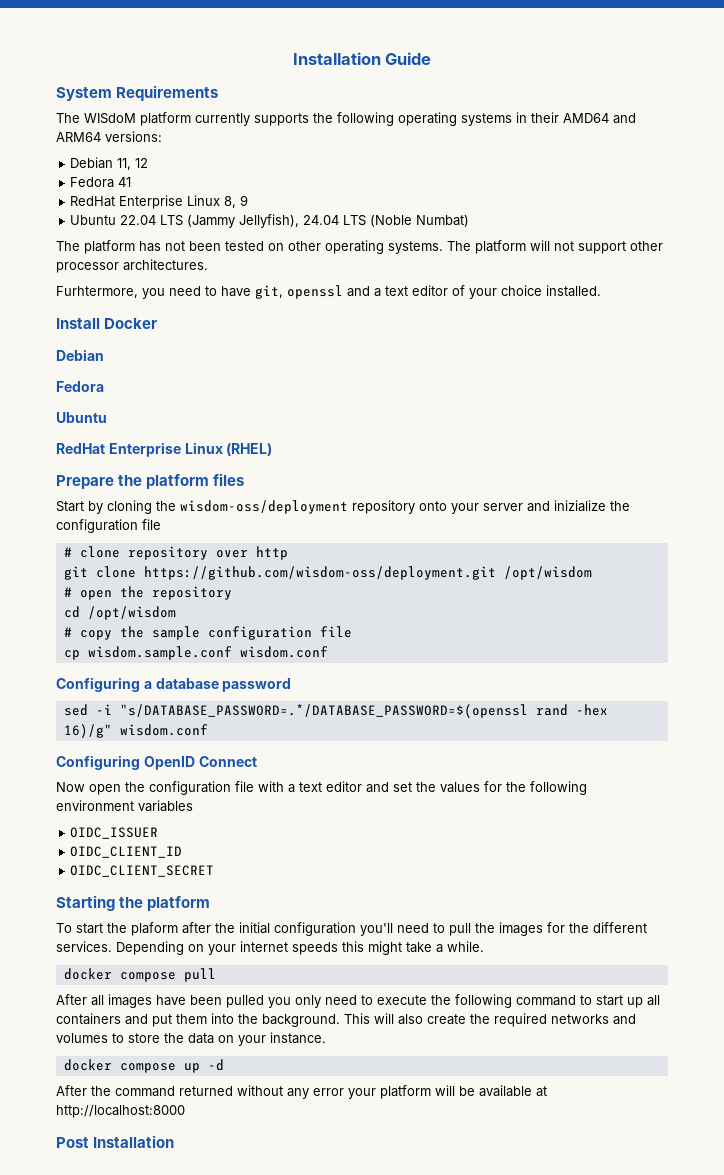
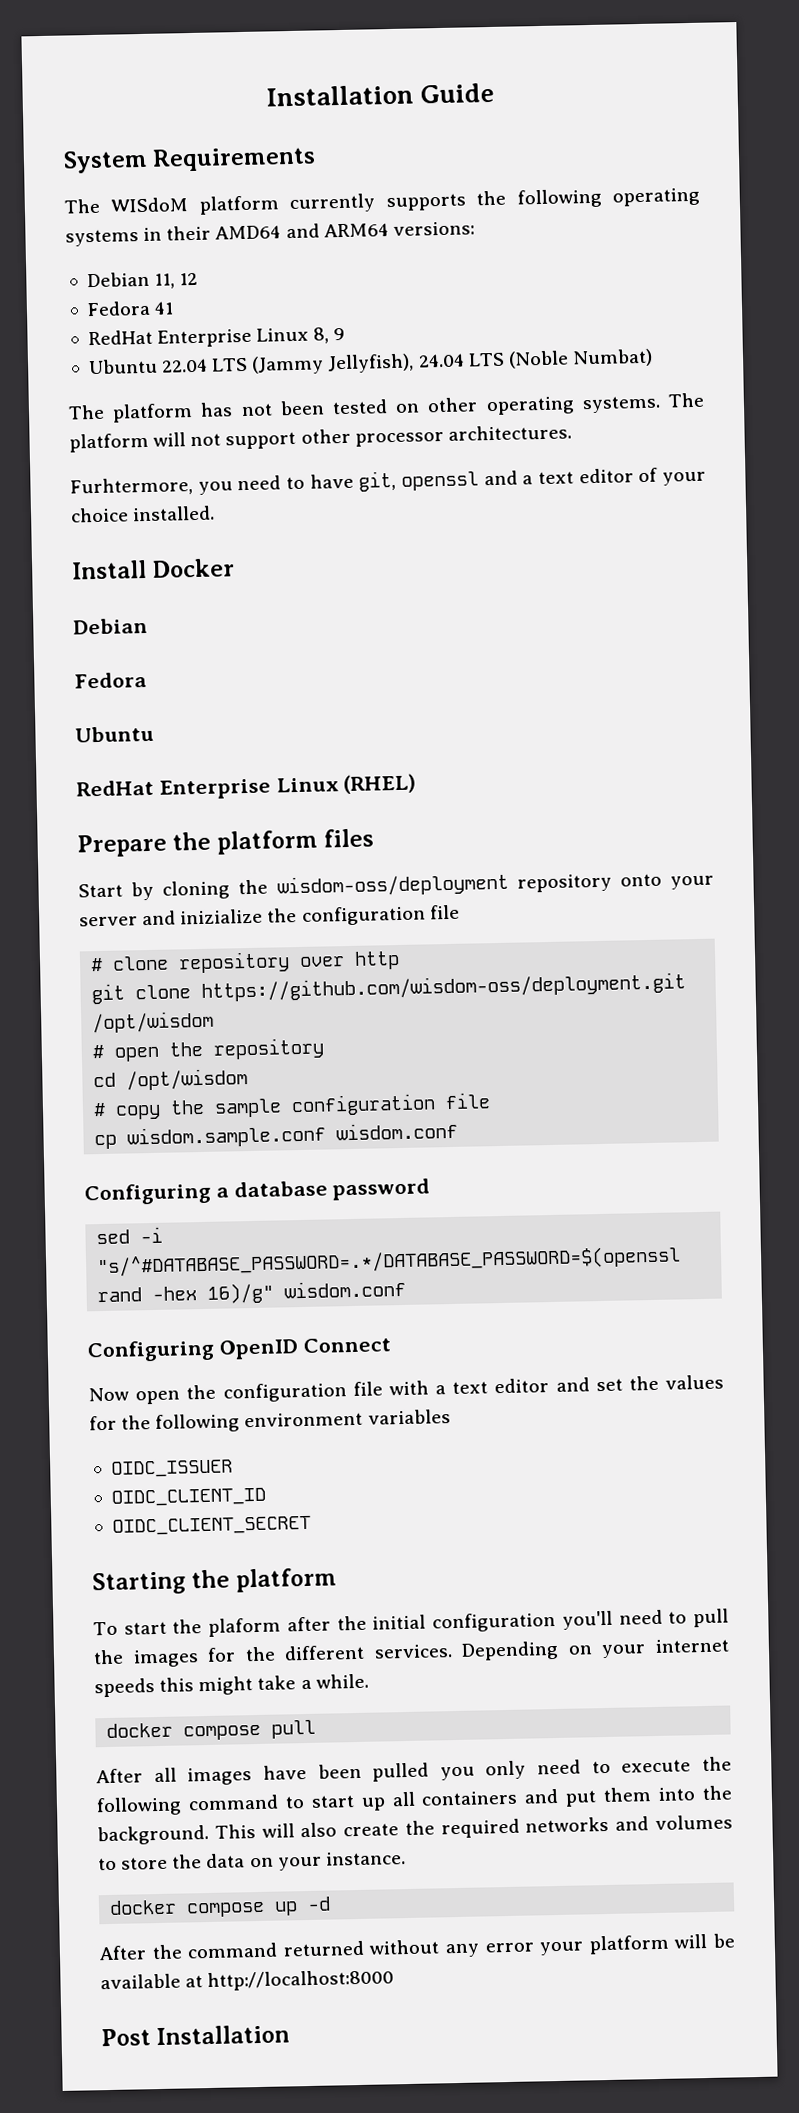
- sed -i "s/DATABASE_PASSWORD=.*/DATABASE_PASSWORD=$(openssl rand -hex 16)/g" wisdom.conf
+ sed -i "s/^#DATABASE_PASSWORD=.*/DATABASE_PASSWORD=$(openssl rand -hex 16)/g" wisdom.conf

